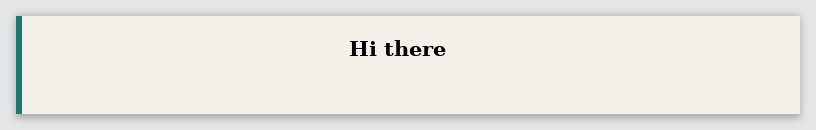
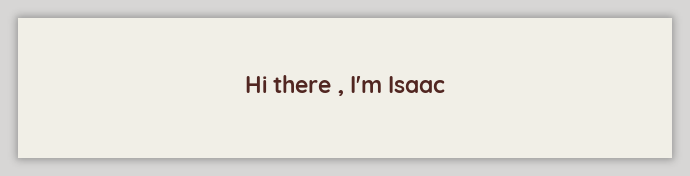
- Hi there
+ Hi there , I'm Isaac

